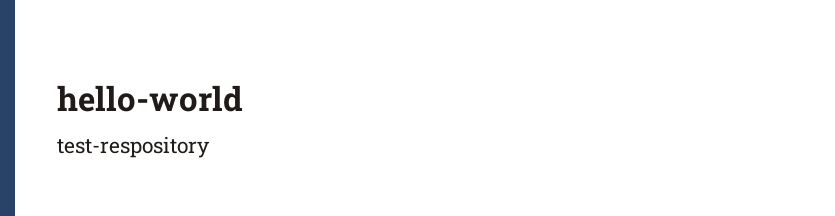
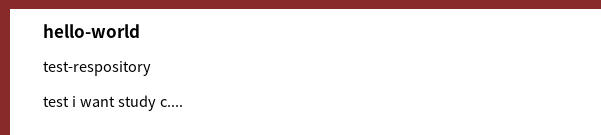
+ test i want study c....

